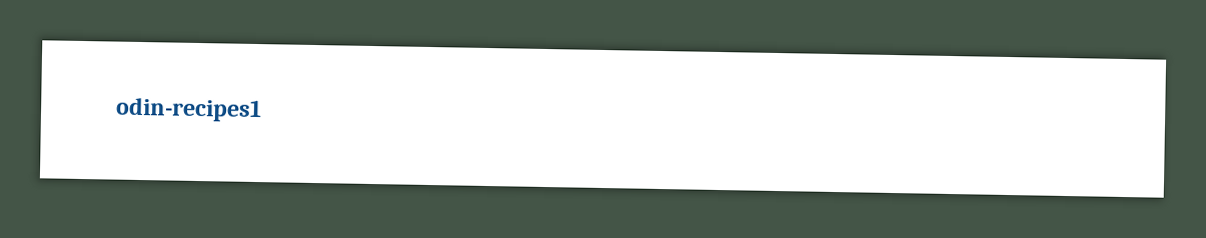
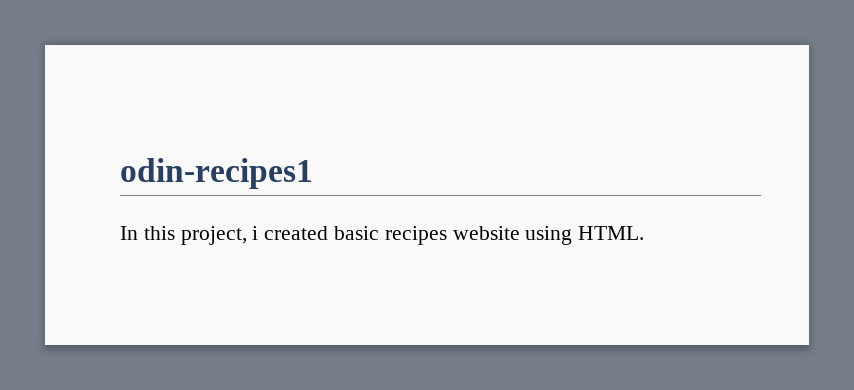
+ In this project, i created basic recipes website using HTML.

